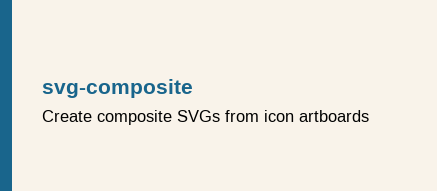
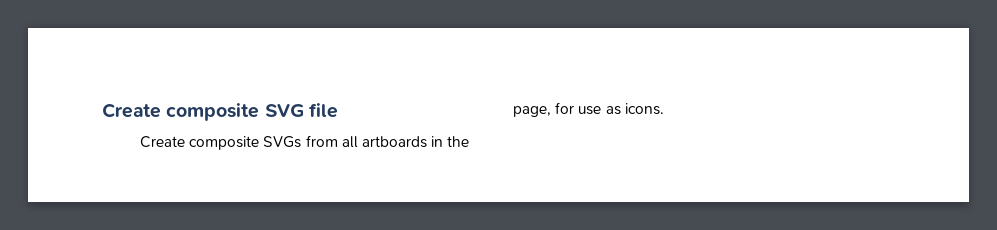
- svg-composite
+ Create composite SVG file
- Create composite SVGs from icon artboards
+ Create composite SVGs from all artboards in the page, for use as icons.

